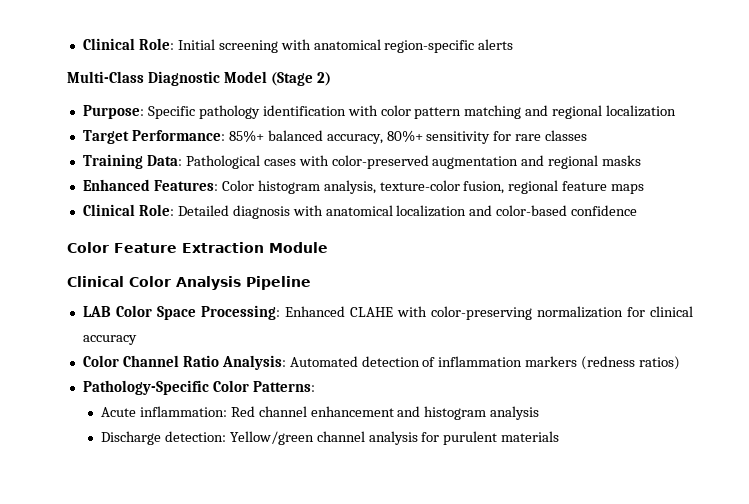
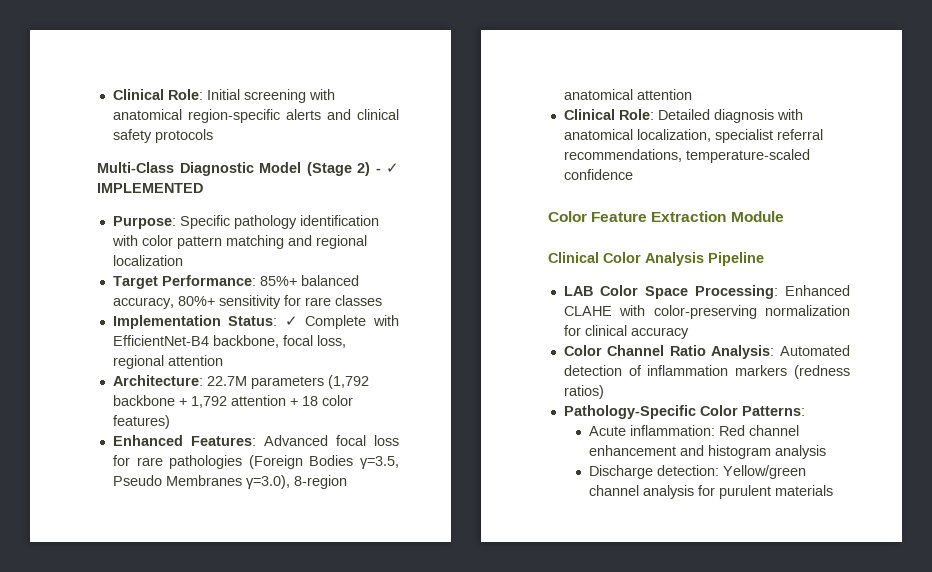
- Clinical Role: Initial screening with anatomical region-specific alerts
+ Clinical Role: Initial screening with anatomical region-specific alerts and clinical safety protocols
- Multi-Class Diagnostic Model (Stage 2)
+ Multi-Class Diagnostic Model (Stage 2) - ✓ IMPLEMENTED
- Training Data: Pathological cases with color-preserved augmentation and regional masks
- Enhanced Features: Color histogram analysis, texture-color fusion, regional feature maps
+ Implementation Status: ✓ Complete with EfficientNet-B4 backbone, focal loss, regional attention
+ Architecture: 22.7M parameters (1,792 backbone + 1,792 attention + 18 color features)
+ Enhanced Features: Advanced focal loss for rare pathologies (Foreign Bodies γ=3.5, Pseudo Membranes γ=3.0), 8-region anatomical attention
- Clinical Role: Detailed diagnosis with anatomical localization and color-based confidence
+ Clinical Role: Detailed diagnosis with anatomical localization, specialist referral recommendations, temperature-scaled confidence

